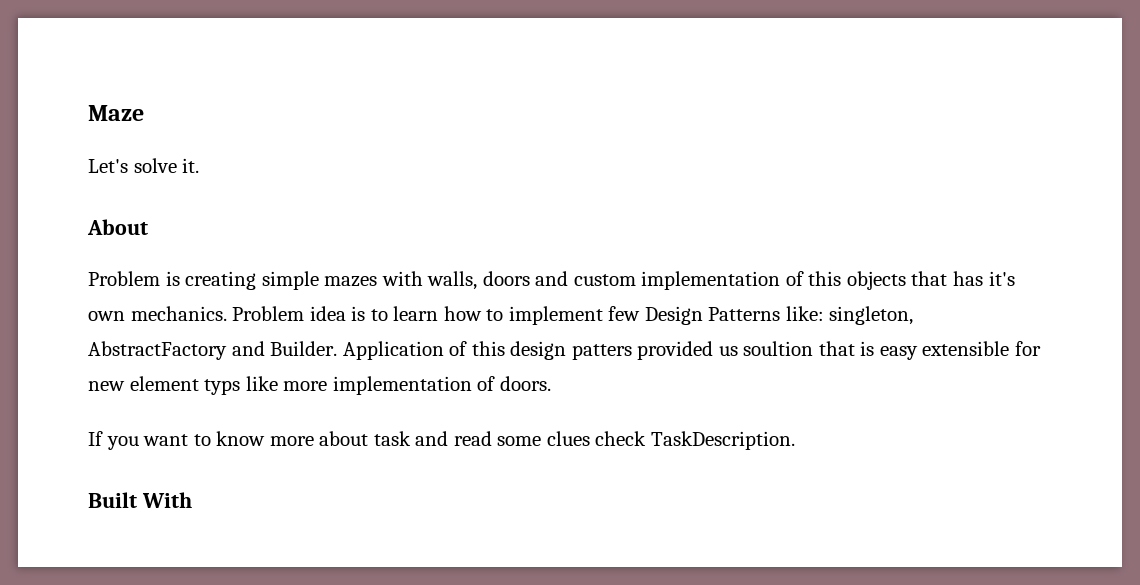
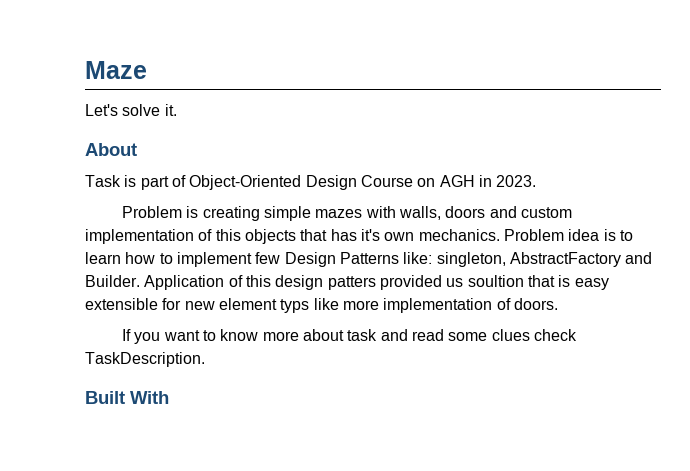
+ Task is part of Object-Oriented Design Course on AGH in 2023.

